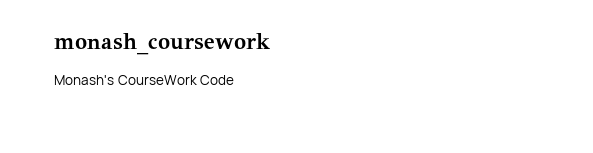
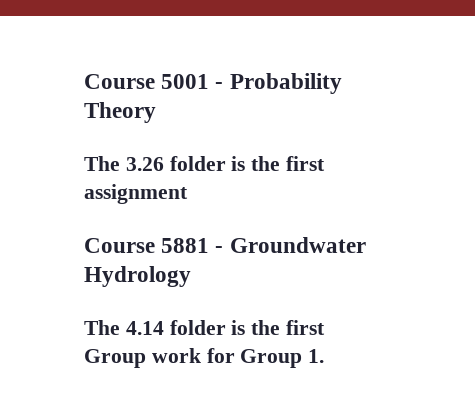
- monash_coursework
- Monash's CourseWork Code
+ Course 5001 - Probability Theory
+ The 3.26 folder is the first assignment
+ Course 5881 - Groundwater Hydrology
+ The 4.14 folder is the first Group work for Group 1.

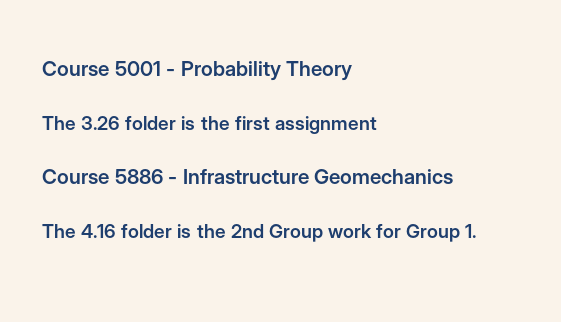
- Course 5881 - Groundwater Hydrology
- The 4.14 folder is the first Group work for Group 1.
+ Course 5886 - Infrastructure Geomechanics
+ The 4.16 folder is the 2nd Group work for Group 1.

